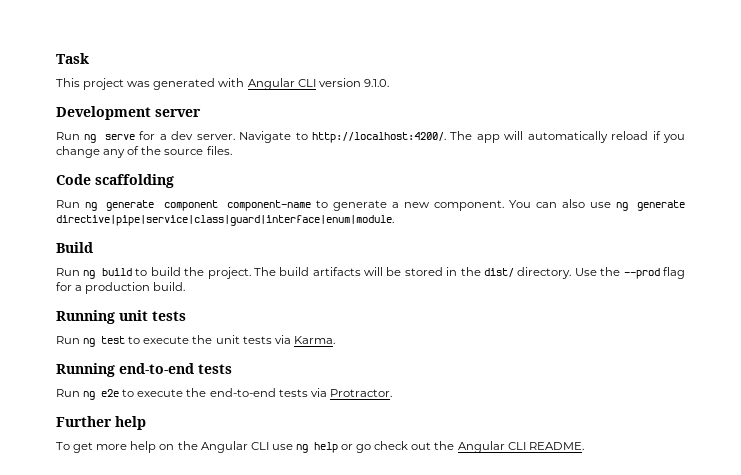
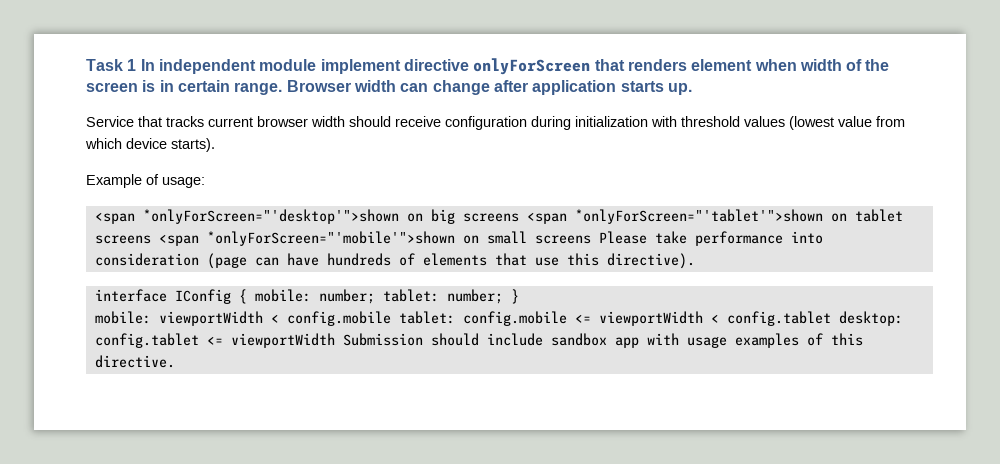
- Task
- This project was generated with Angular CLI version 9.1.0.
- Development server
- Run ng serve for a dev server. Navigate to http://localhost:4200/. The app will automatically reload if you change any of the source files.
- Code scaffolding
- Run ng generate component component-name to generate a new component. You can also use ng generate directive|pipe|service|class|guard|interface|enum|module.
- Build
- Run ng build to build the project. The build artifacts will be stored in the dist/ directory. Use the --prod flag for a production build.
- Running unit tests
- Run ng test to execute the unit tests via Karma.
- Running end-to-end tests
- Run ng e2e to execute the end-to-end tests via Protractor.
- Further help
- To get more help on the Angular CLI use ng help or go check out the Angular CLI README.
+ Task 1 In independent module implement directive onlyForScreen that renders element when width of the screen is in certain range. Browser width can change after application starts up.
+ Service that tracks current browser width should receive configuration during initialization with threshold values (lowest value from which device starts).
+ Example of usage:
+ <span *onlyForScreen="'desktop'">shown on big screens <span *onlyForScreen="'tablet'">shown on tablet screens <span *onlyForScreen="'mobile'">shown on small screens Please take performance into consideration (page can have hundreds of elements that use this directive).
+ interface IConfig { mobile: number; tablet: number; }
+ mobile: viewportWidth < config.mobile tablet: config.mobile <= viewportWidth < config.tablet desktop: config.tablet <= viewportWidth Submission should include sandbox app with usage examples of this directive.

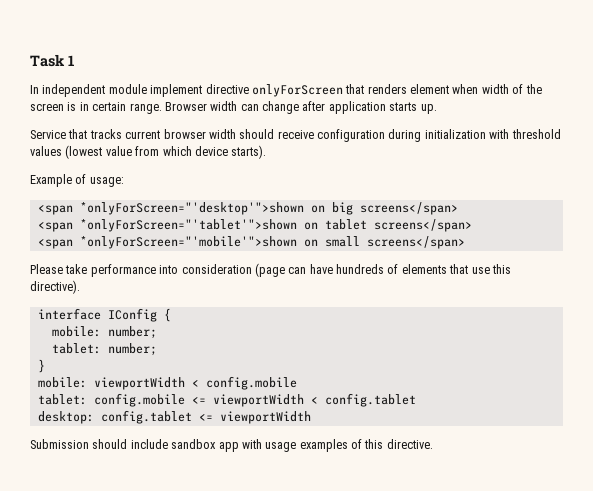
- Task 1 In independent module implement directive onlyForScreen that renders element when width of the screen is in certain range.
+ Task 1
+ In independent module implement directive onlyForScreen that renders element when width of the screen is in certain range.
- <span *onlyForScreen="'desktop'">shown on big screens <span *onlyForScreen="'tablet'">shown on tablet screens <span *onlyForScreen="'mobile'">shown on small screens Please take performance into consideration (page can have hundreds of elements that use this directive).
+ <span *onlyForScreen="'desktop'">shown on big screens</span>
+ <span *onlyForScreen="'tablet'">shown on tablet screens</span>
+ <span *onlyForScreen="'mobile'">shown on small screens</span>
+ Please take performance into consideration (page can have hundreds of elements that use this directive).
- interface IConfig { mobile: number; tablet: number; }
+ interface IConfig {
+ mobile: number;
+ tablet: number;
+ }
- mobile: viewportWidth < config.mobile tablet: config.mobile <= viewportWidth < config.tablet desktop: config.tablet <= viewportWidth Submission should include sandbox app with usage examples of this directive.
+ mobile: viewportWidth < config.mobile
+ tablet: config.mobile <= viewportWidth < config.tablet
+ desktop: config.tablet <= viewportWidth
+ Submission should include sandbox app with usage examples of this directive.

